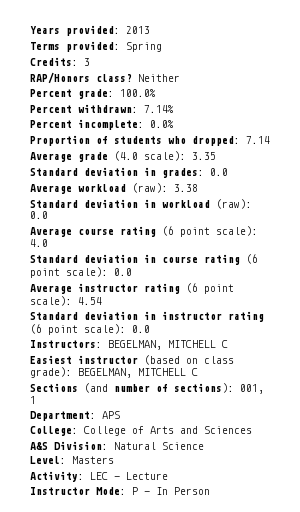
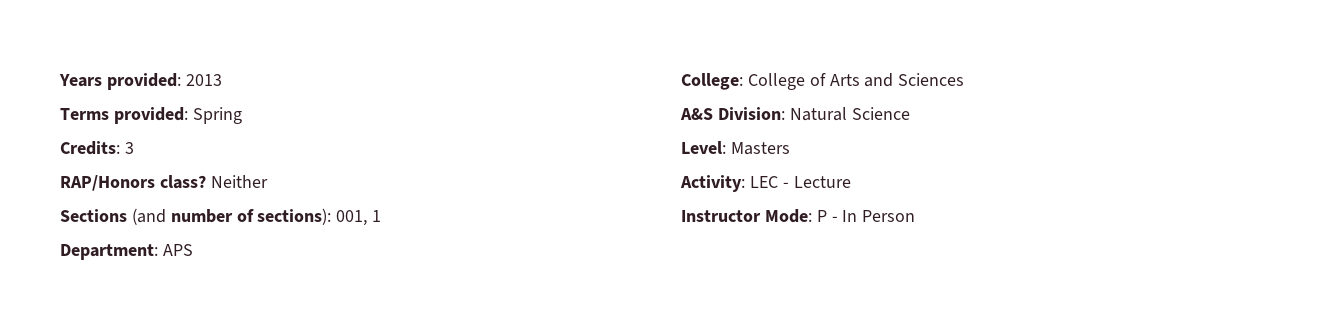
- Percent grade: 100.0%
- Percent withdrawn: 7.14%
- Percent incomplete: 0.0%
- Proportion of students who dropped: 7.14
- Average grade (4.0 scale): 3.35
- Standard deviation in grades: 0.0
- Average workload (raw): 3.38
- Standard deviation in workload (raw): 0.0
- Average course rating (6 point scale): 4.0
- Standard deviation in course rating (6 point scale): 0.0
- Average instructor rating (6 point scale): 4.54
- Standard deviation in instructor rating (6 point scale): 0.0
- Instructors: BEGELMAN, MITCHELL C
- Easiest instructor (based on class grade): BEGELMAN, MITCHELL C

